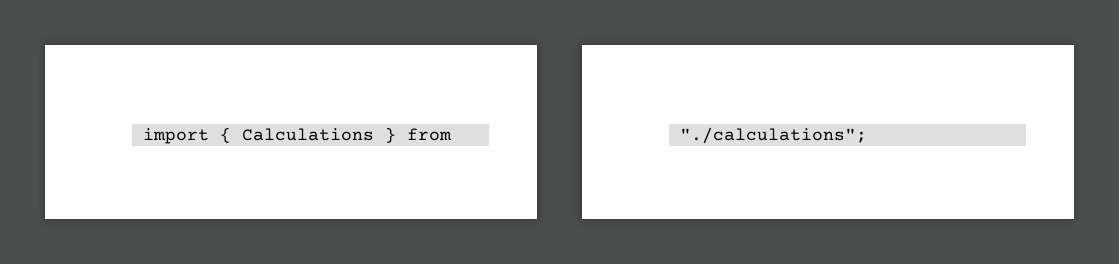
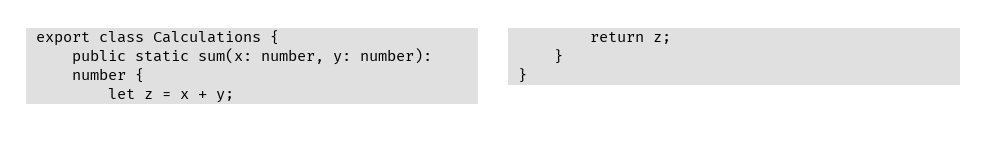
- import { Calculations } from "./calculations";
+ export class Calculations {
+ public static sum(x: number, y: number): number {
+ let z = x + y;
+ return z;
+ }
+ }

